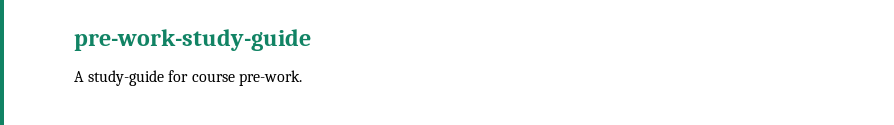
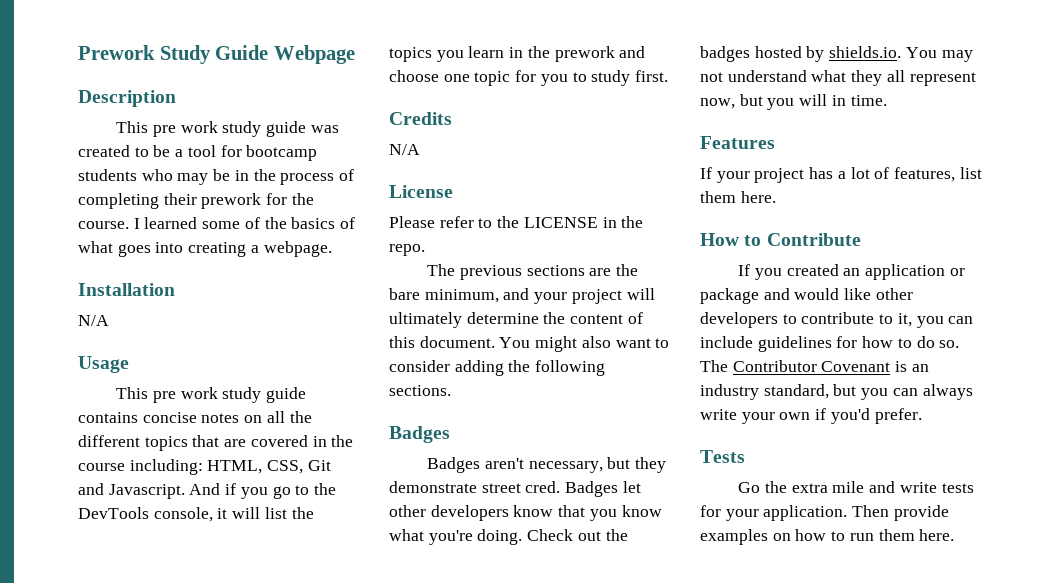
- pre-work-study-guide
- A study-guide for course pre-work.
+ Prework Study Guide Webpage
+ Description
+ This pre work study guide was created to be a tool for bootcamp students who may be in the process of completing their prework for the course. I learned some of the basics of what goes into creating a webpage.
+ Installation
+ N/A
+ Usage
+ This pre work study guide contains concise notes on all the different topics that are covered in the course including: HTML, CSS, Git and Javascript. And if you go to the DevTools console, it will list the topics you learn in the prework and choose one topic for you to study first.
+ Credits
+ N/A
+ License
+ Please refer to the LICENSE in the repo.
+ The previous sections are the bare minimum, and your project will ultimately determine the content of this document. You might also want to consider adding the following sections.
+ Badges
+ Badges aren't necessary, but they demonstrate street cred. Badges let other developers know that you know what you're doing. Check out the badges hosted by shields.io. You may not understand what they all represent now, but you will in time.
+ Features
+ If your project has a lot of features, list them here.
+ How to Contribute
+ If you created an application or package and would like other developers to contribute to it, you can include guidelines for how to do so. The Contributor Covenant is an industry standard, but you can always write your own if you'd prefer.
+ Tests
+ Go the extra mile and write tests for your application. Then provide examples on how to run them here.

